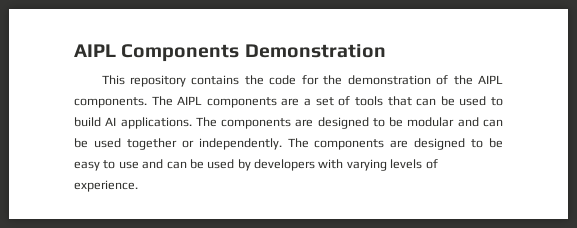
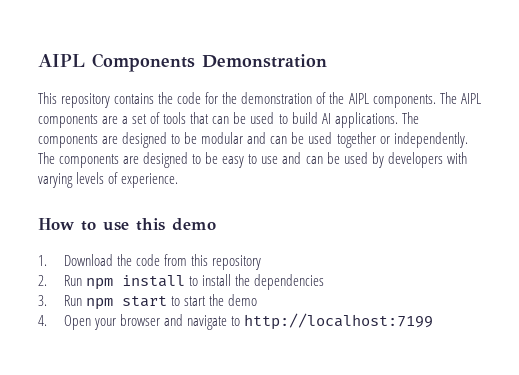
+ How to use this demo
+ 1. Download the code from this repository
+ 2. Run npm install to install the dependencies
+ 3. Run npm start to start the demo
+ 4. Open your browser and navigate to http://localhost:7199

